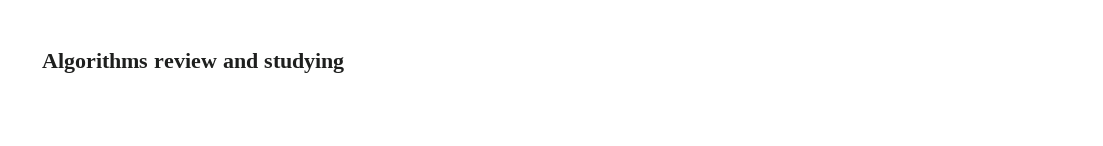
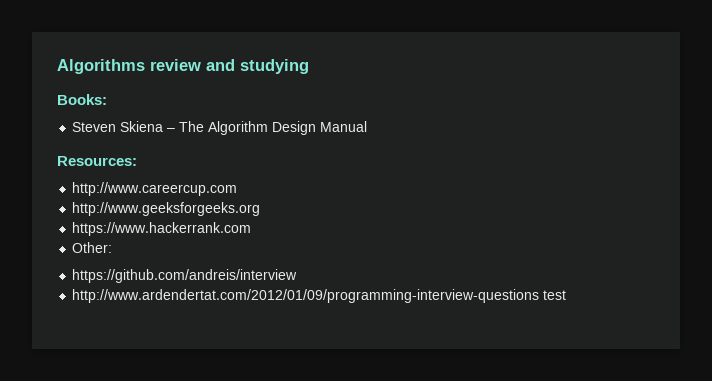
+ Books:
+ Steven Skiena – The Algorithm Design Manual
+ Resources:
+ http://www.careercup.com
+ http://www.geeksforgeeks.org
+ https://www.hackerrank.com
+ Other:
+ https://github.com/andreis/interview
+ http://www.ardendertat.com/2012/01/09/programming-interview-questions test

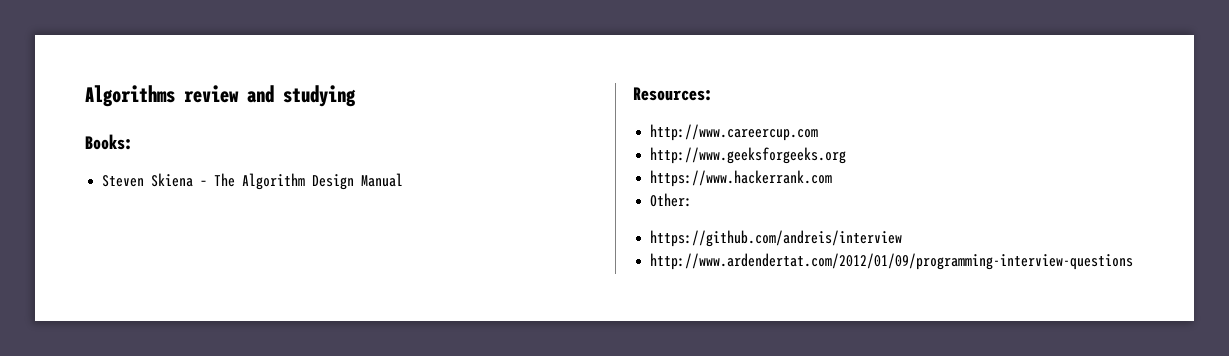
- http://www.ardendertat.com/2012/01/09/programming-interview-questions test
+ http://www.ardendertat.com/2012/01/09/programming-interview-questions

